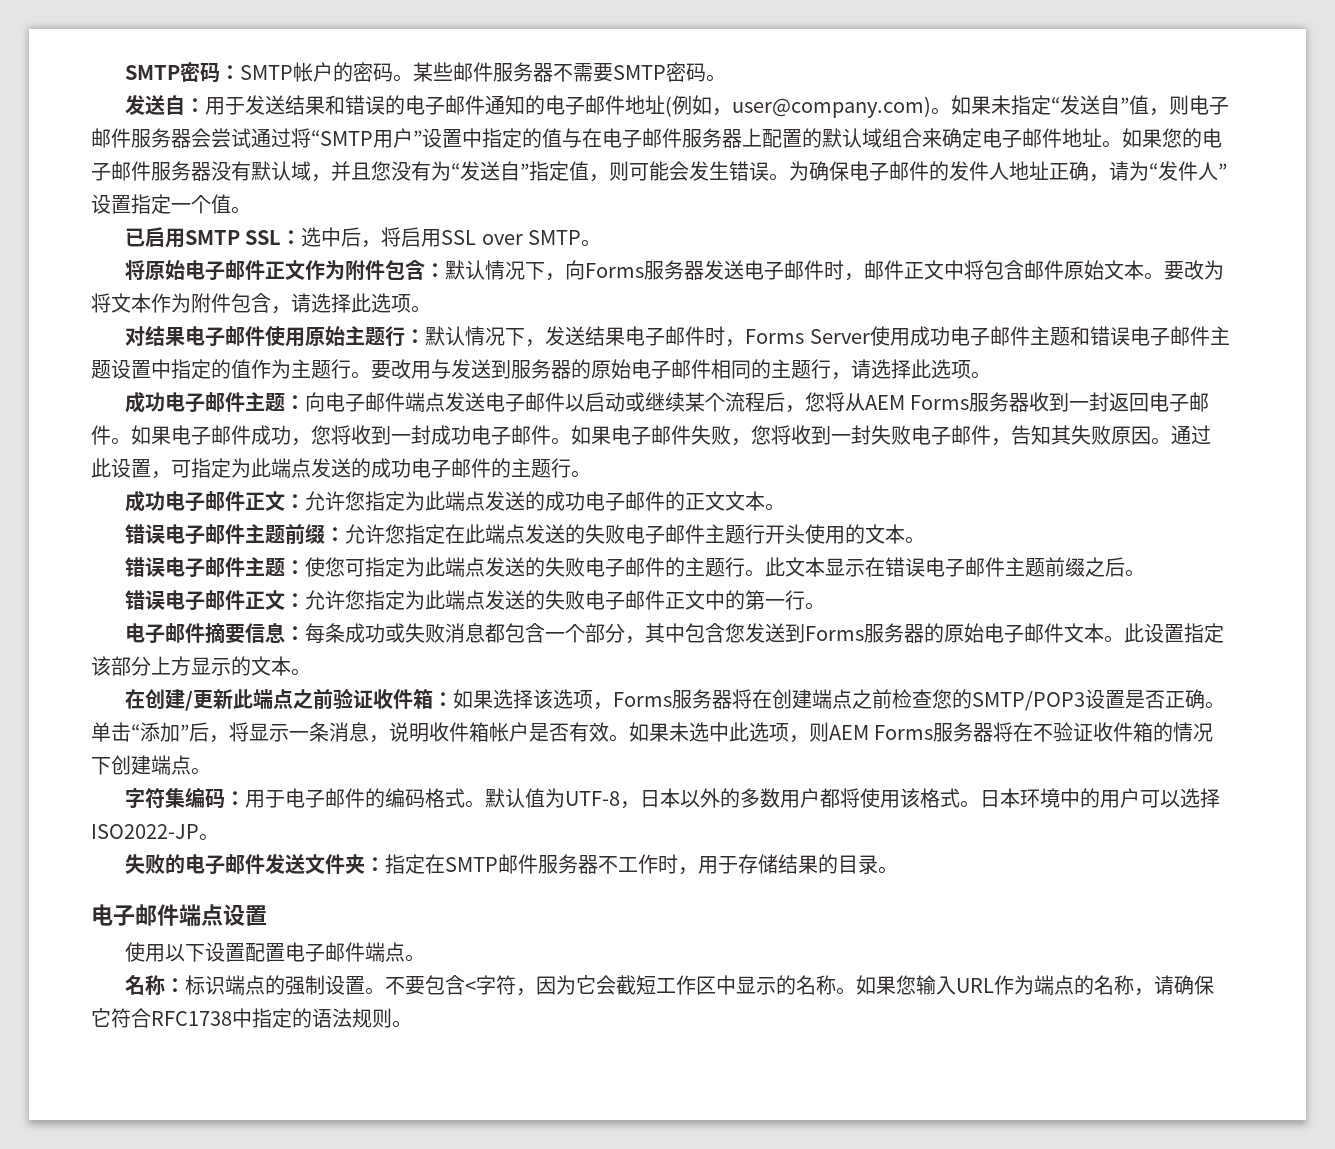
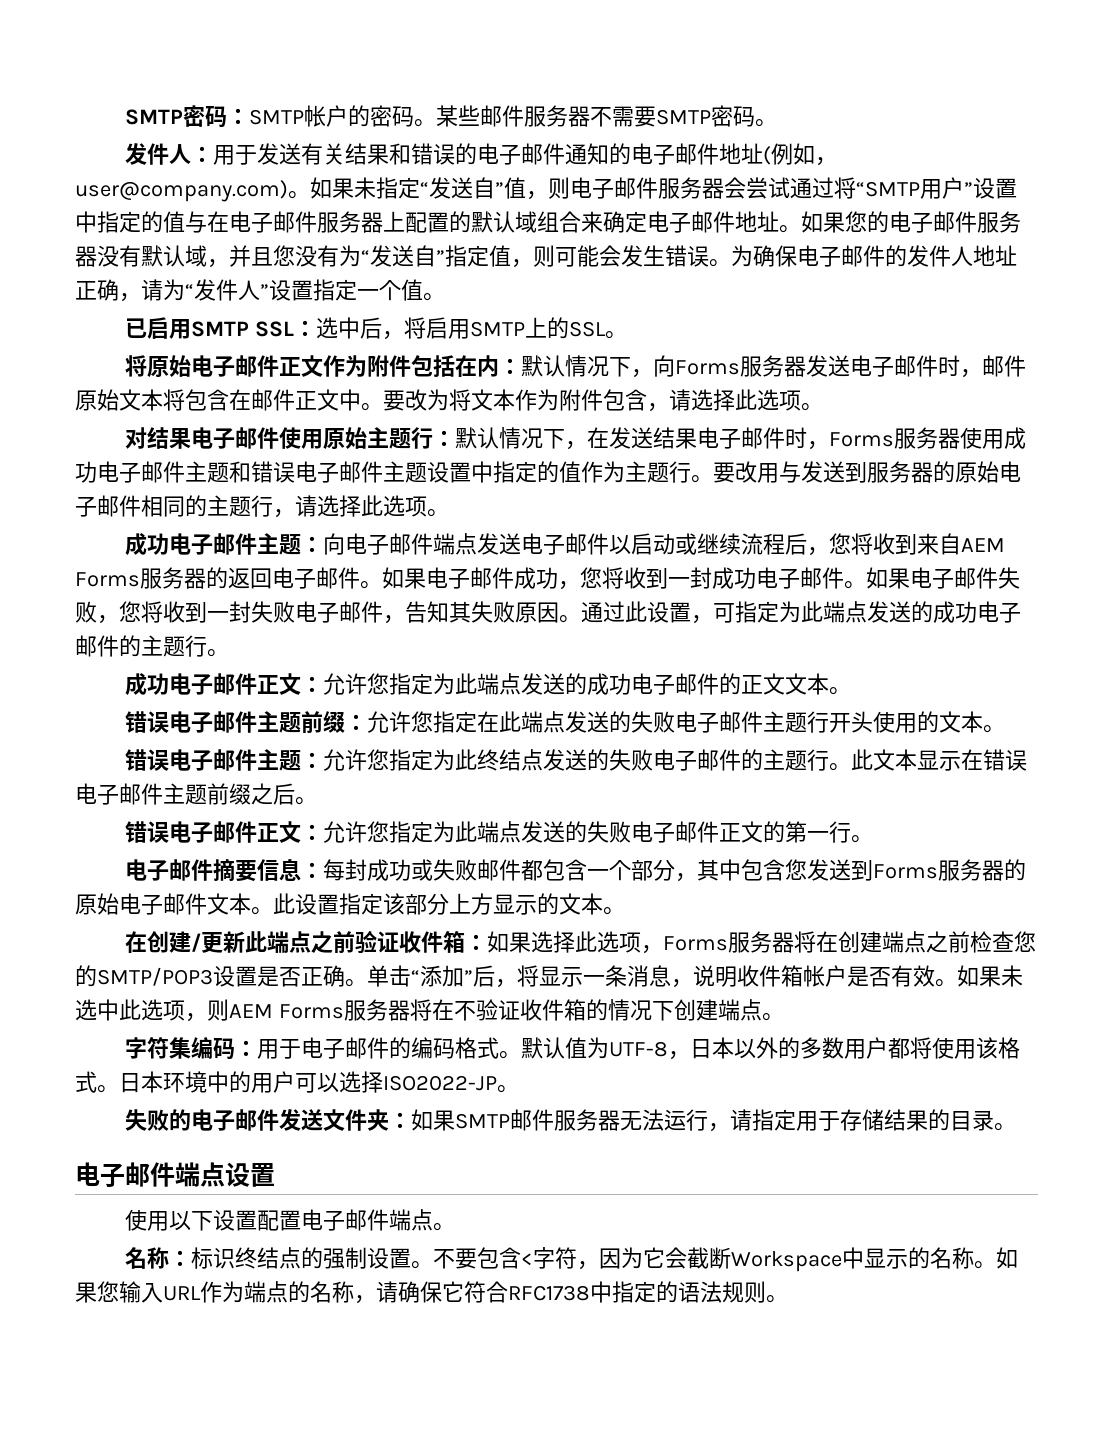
- 发送自：用于发送结果和错误的电子邮件通知的电子邮件地址(例如，user@company.com)。
+ 发件人：用于发送有关结果和错误的电子邮件通知的电子邮件地址(例如，user@company.com)。
- 已启用SMTP SSL：选中后，将启用SSL over SMTP。
+ 已启用SMTP SSL：选中后，将启用SMTP上的SSL。
- 将原始电子邮件正文作为附件包含：默认情况下，向Forms服务器发送电子邮件时，邮件正文中将包含邮件原始文本。
+ 将原始电子邮件正文作为附件包括在内：默认情况下，向Forms服务器发送电子邮件时，邮件原始文本将包含在邮件正文中。
- 对结果电子邮件使用原始主题行：默认情况下，发送结果电子邮件时，Forms Server使用成功电子邮件主题和错误电子邮件主题设置中指定的值作为主题行。
+ 对结果电子邮件使用原始主题行：默认情况下，在发送结果电子邮件时，Forms服务器使用成功电子邮件主题和错误电子邮件主题设置中指定的值作为主题行。
- 成功电子邮件主题：向电子邮件端点发送电子邮件以启动或继续某个流程后，您将从AEM Forms服务器收到一封返回电子邮件。
+ 成功电子邮件主题：向电子邮件端点发送电子邮件以启动或继续流程后，您将收到来自AEM Forms服务器的返回电子邮件。
- 错误电子邮件主题：使您可指定为此端点发送的失败电子邮件的主题行。
+ 错误电子邮件主题：允许您指定为此终结点发送的失败电子邮件的主题行。
- 错误电子邮件正文：允许您指定为此端点发送的失败电子邮件正文中的第一行。
+ 错误电子邮件正文：允许您指定为此端点发送的失败电子邮件正文的第一行。
- 电子邮件摘要信息：每条成功或失败消息都包含一个部分，其中包含您发送到Forms服务器的原始电子邮件文本。
+ 电子邮件摘要信息：每封成功或失败邮件都包含一个部分，其中包含您发送到Forms服务器的原始电子邮件文本。
- 在创建/更新此端点之前验证收件箱：如果选择该选项，Forms服务器将在创建端点之前检查您的SMTP/POP3设置是否正确。
+ 在创建/更新此端点之前验证收件箱：如果选择此选项，Forms服务器将在创建端点之前检查您的SMTP/POP3设置是否正确。
- 失败的电子邮件发送文件夹：指定在SMTP邮件服务器不工作时，用于存储结果的目录。
+ 失败的电子邮件发送文件夹：如果SMTP邮件服务器无法运行，请指定用于存储结果的目录。
- 名称：标识端点的强制设置。
+ 名称：标识终结点的强制设置。
- 不要包含<字符，因为它会截短工作区中显示的名称。
+ 不要包含<字符，因为它会截断Workspace中显示的名称。

